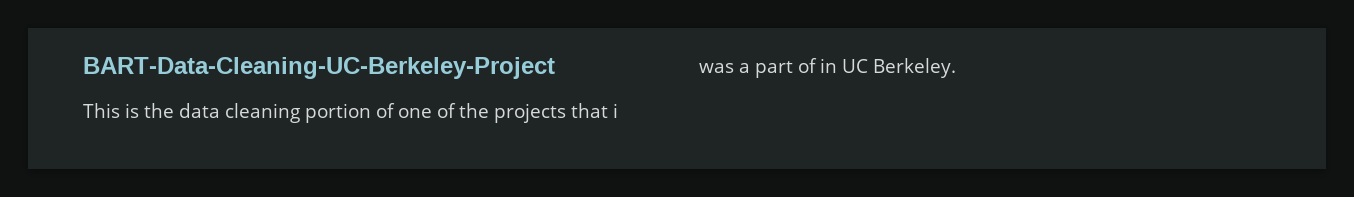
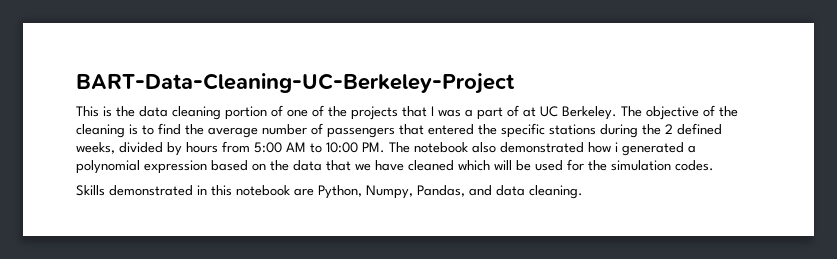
- This is the data cleaning portion of one of the projects that i was a part of in UC Berkeley.
+ This is the data cleaning portion of one of the projects that I was a part of at UC Berkeley.
+ The objective of the cleaning is to find the average number of passengers that entered the specific stations during the 2 defined weeks, divided by hours from 5:00 AM to 10:00 PM. The notebook also demonstrated how i generated a polynomial expression based on the data that we have cleaned which will be used for the simulation codes.
+ Skills demonstrated in this notebook are Python, Numpy, Pandas, and data cleaning.

